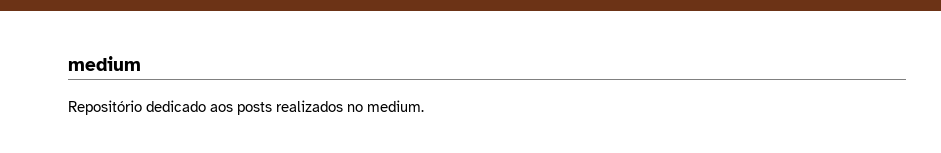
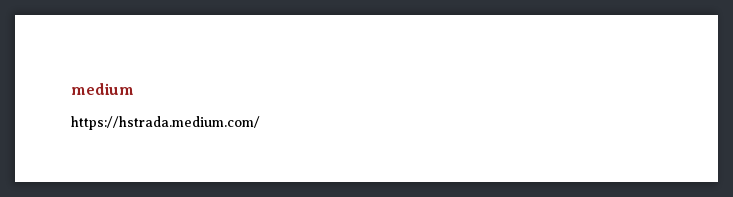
- Repositório dedicado aos posts realizados no medium.
+ https://hstrada.medium.com/

